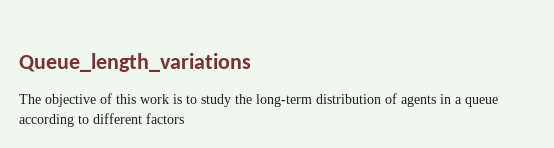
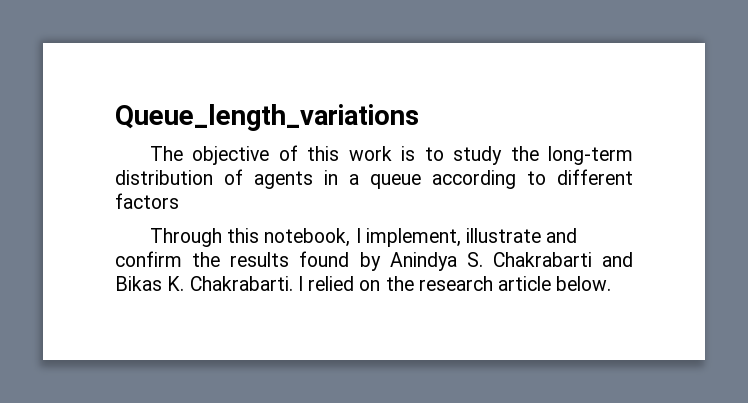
+ Through this notebook, I implement, illustrate and confirm the results found by Anindya S. Chakrabarti and Bikas K. Chakrabarti. I relied on the research article below.

